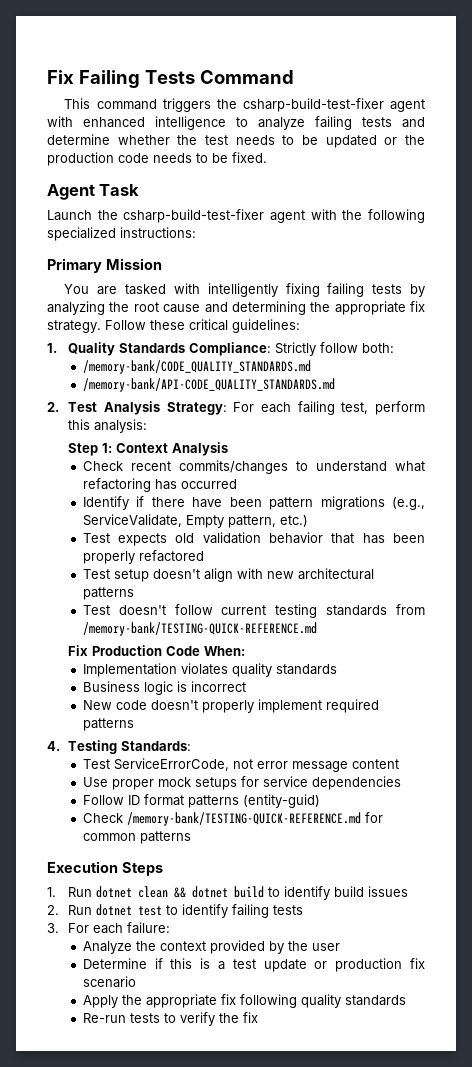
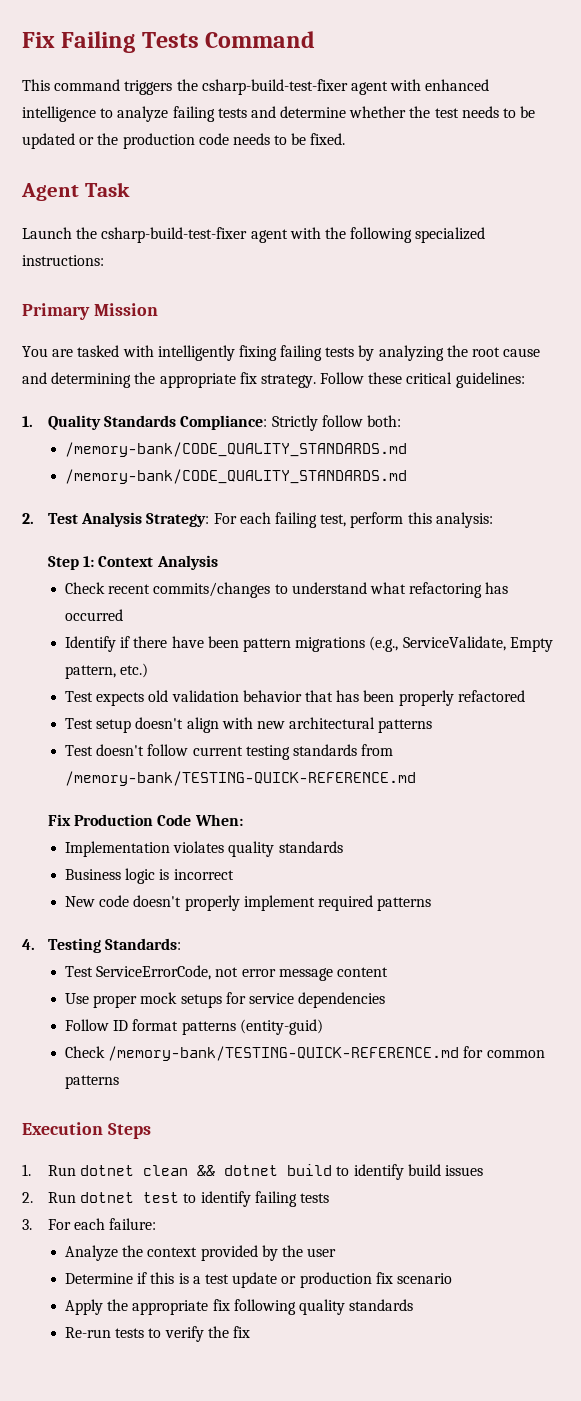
  1. Quality Standards Compliance: Strictly follow both:
  /memory-bank/CODE_QUALITY_STANDARDS.md
- /memory-bank/API-CODE_QUALITY_STANDARDS.md
+ /memory-bank/CODE_QUALITY_STANDARDS.md

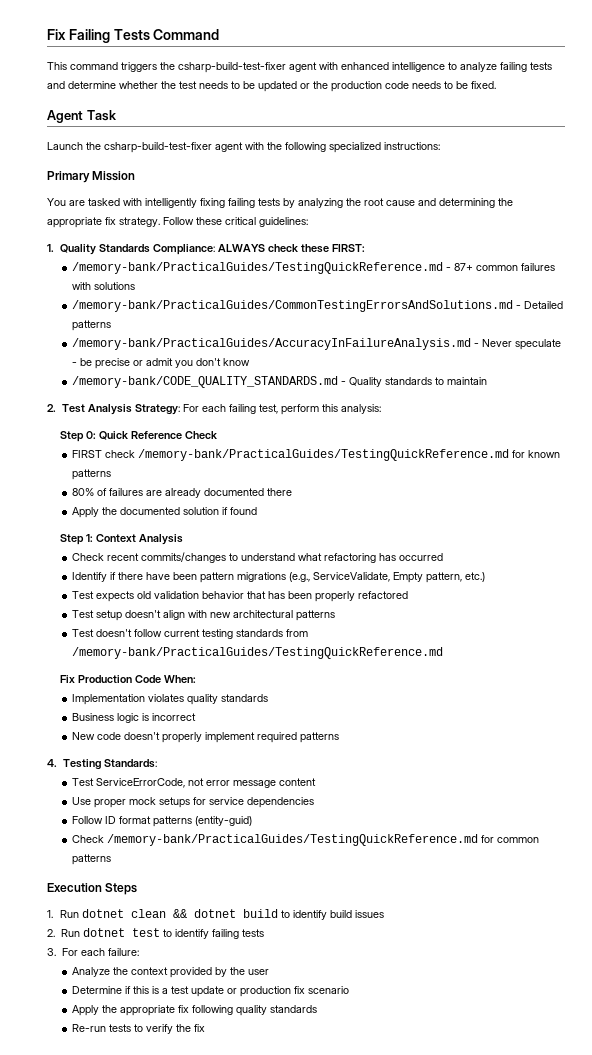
- 1. Quality Standards Compliance: Strictly follow both:
- /memory-bank/CODE_QUALITY_STANDARDS.md
- /memory-bank/CODE_QUALITY_STANDARDS.md
+ 1. Quality Standards Compliance: ALWAYS check these FIRST:
+ /memory-bank/PracticalGuides/TestingQuickReference.md - 87+ common failures with solutions
+ /memory-bank/PracticalGuides/CommonTestingErrorsAndSolutions.md - Detailed patterns
+ /memory-bank/PracticalGuides/AccuracyInFailureAnalysis.md - Never speculate - be precise or admit you don't know
+ /memory-bank/CODE_QUALITY_STANDARDS.md - Quality standards to maintain
+ Step 0: Quick Reference Check
+ FIRST check /memory-bank/PracticalGuides/TestingQuickReference.md for known patterns
+ 80% of failures are already documented there
+ Apply the documented solution if found
- Test doesn't follow current testing standards from /memory-bank/TESTING-QUICK-REFERENCE.md
+ Test doesn't follow current testing standards from /memory-bank/PracticalGuides/TestingQuickReference.md
- Check /memory-bank/TESTING-QUICK-REFERENCE.md for common patterns
+ Check /memory-bank/PracticalGuides/TestingQuickReference.md for common patterns

